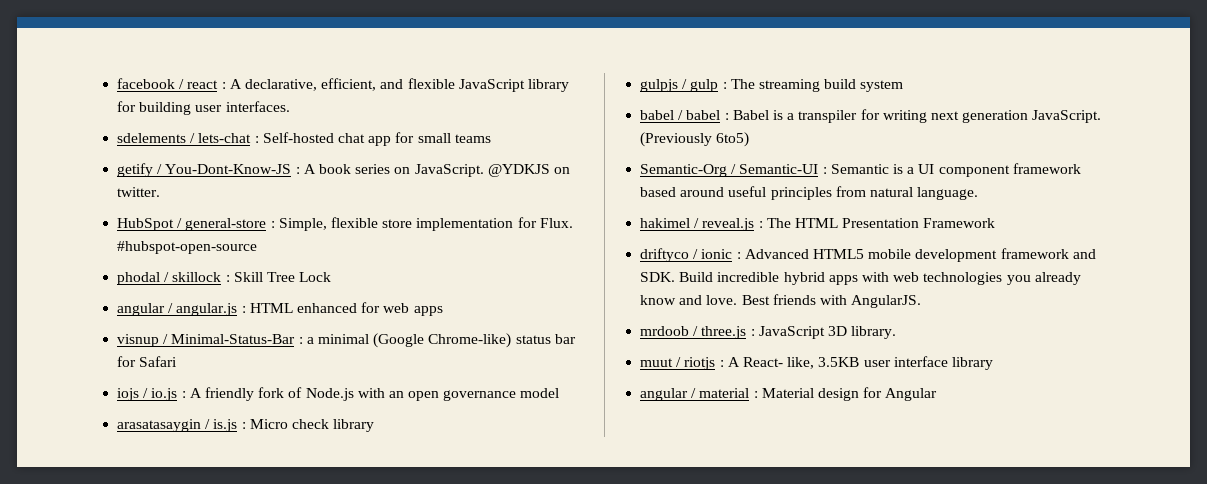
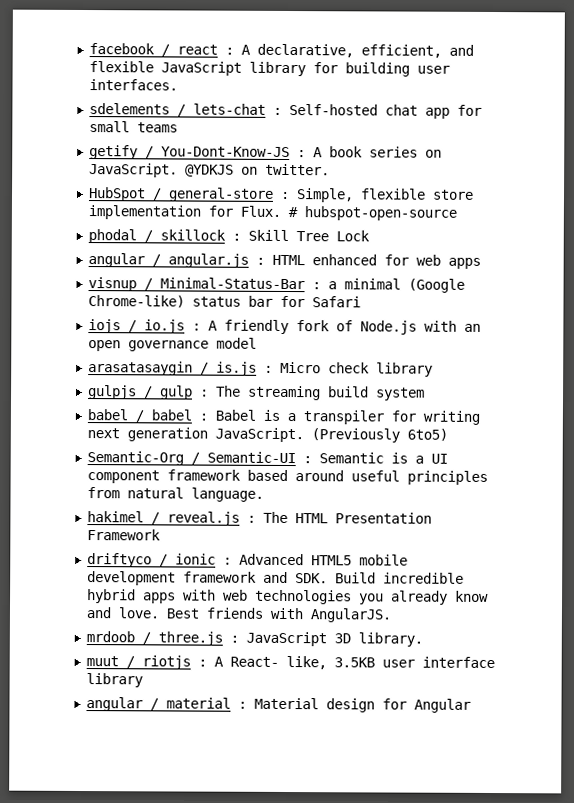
- #hubspot-open-source
+ # hubspot-open-source

